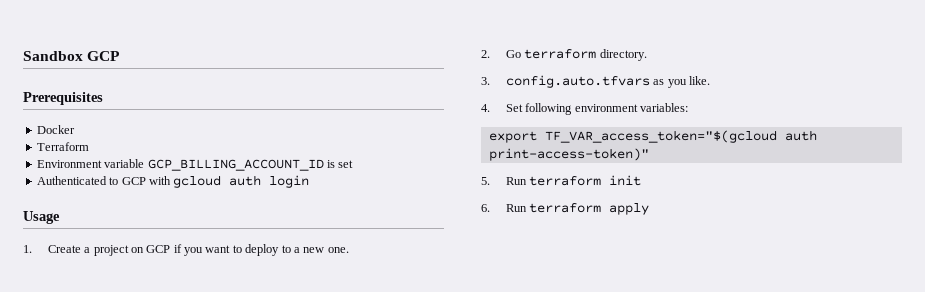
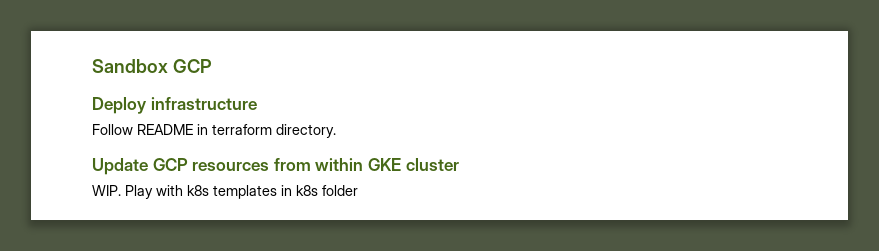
- Prerequisites
- Docker
- Terraform
- Environment variable GCP_BILLING_ACCOUNT_ID is set
- Authenticated to GCP with gcloud auth login
- Usage
- 1. Create a project on GCP if you want to deploy to a new one.
- 2. Go terraform directory.
- 3. config.auto.tfvars as you like.
- 4. Set following environment variables:
- export TF_VAR_access_token="$(gcloud auth print-access-token)"
- 5. Run terraform init
- 6. Run terraform apply
+ Deploy infrastructure
+ Follow README in terraform directory.
+ Update GCP resources from within GKE cluster
+ WIP. Play with k8s templates in k8s folder

